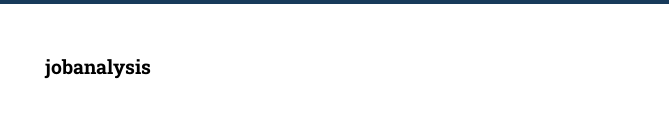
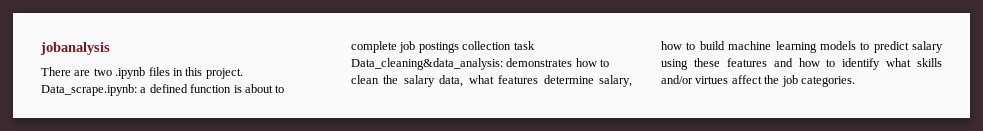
+ There are two .ipynb files in this project. Data_scrape.ipynb: a defined function is about to complete job postings collection task Data_cleaning&data_analysis: demonstrates how to clean the salary data, what features determine salary, how to build machine learning models to predict salary using these features and how to identify what skills and/or virtues affect the job categories.

